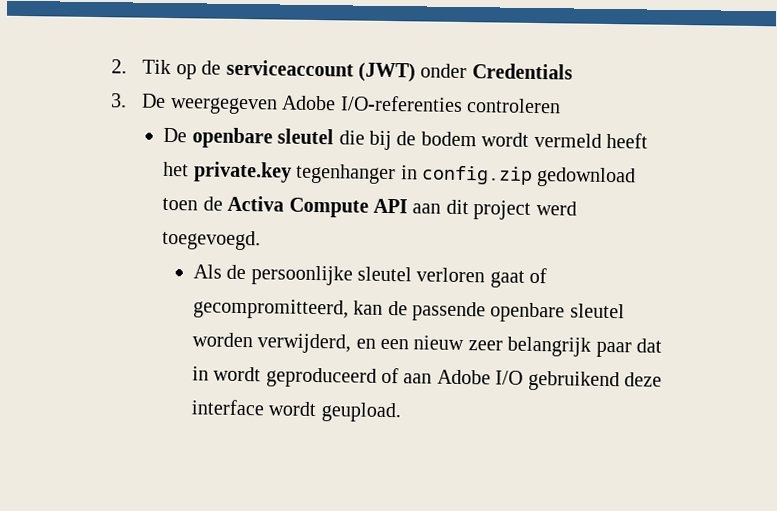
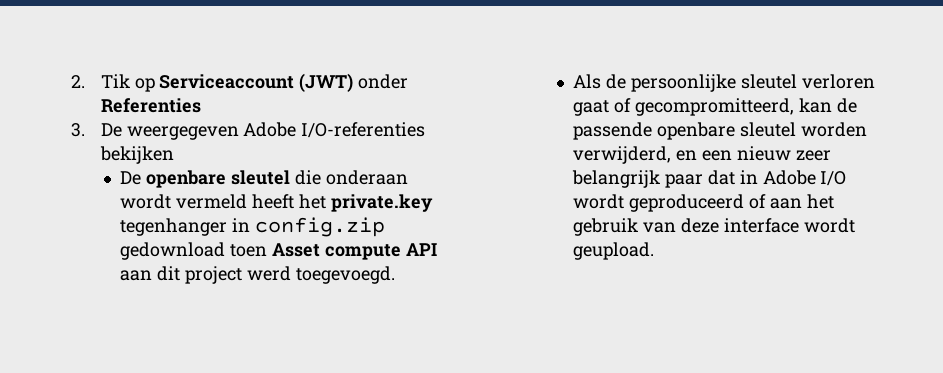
- 2. Tik op de serviceaccount (JWT) onder Credentials
+ 2. Tik op Serviceaccount (JWT) onder Referenties
- 3. De weergegeven Adobe I/O-referenties controleren
+ 3. De weergegeven Adobe I/O-referenties bekijken
- De openbare sleutel die bij de bodem wordt vermeld heeft het private.key tegenhanger in config.zip gedownload toen de Activa Compute API aan dit project werd toegevoegd.
+ De openbare sleutel die onderaan wordt vermeld heeft het private.key tegenhanger in config.zip gedownload toen Asset compute API aan dit project werd toegevoegd.
- Als de persoonlijke sleutel verloren gaat of gecompromitteerd, kan de passende openbare sleutel worden verwijderd, en een nieuw zeer belangrijk paar dat in wordt geproduceerd of aan Adobe I/O gebruikend deze interface wordt geupload.
+ Als de persoonlijke sleutel verloren gaat of gecompromitteerd, kan de passende openbare sleutel worden verwijderd, en een nieuw zeer belangrijk paar dat in Adobe I/O wordt geproduceerd of aan het gebruik van deze interface wordt geupload.

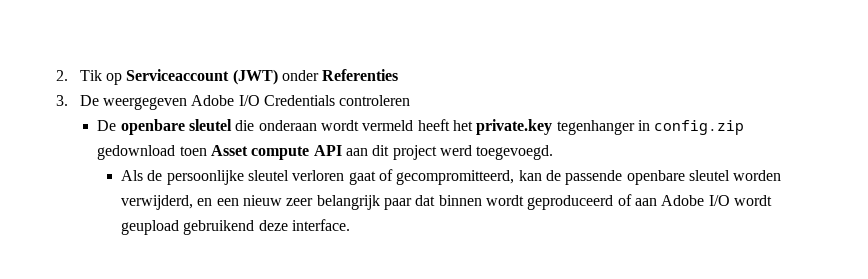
- 3. De weergegeven Adobe I/O-referenties bekijken
+ 3. De weergegeven Adobe I/O Credentials controleren
- Als de persoonlijke sleutel verloren gaat of gecompromitteerd, kan de passende openbare sleutel worden verwijderd, en een nieuw zeer belangrijk paar dat in Adobe I/O wordt geproduceerd of aan het gebruik van deze interface wordt geupload.
+ Als de persoonlijke sleutel verloren gaat of gecompromitteerd, kan de passende openbare sleutel worden verwijderd, en een nieuw zeer belangrijk paar dat binnen wordt geproduceerd of aan Adobe I/O wordt geupload gebruikend deze interface.

